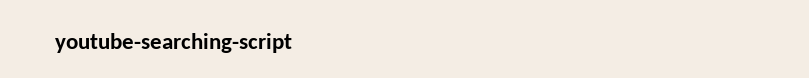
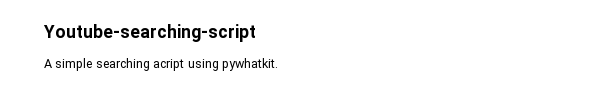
- youtube-searching-script
+ Youtube-searching-script
+ A simple searching acript using pywhatkit.

